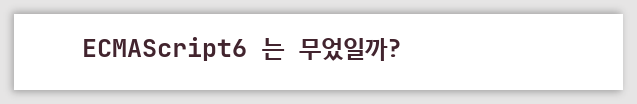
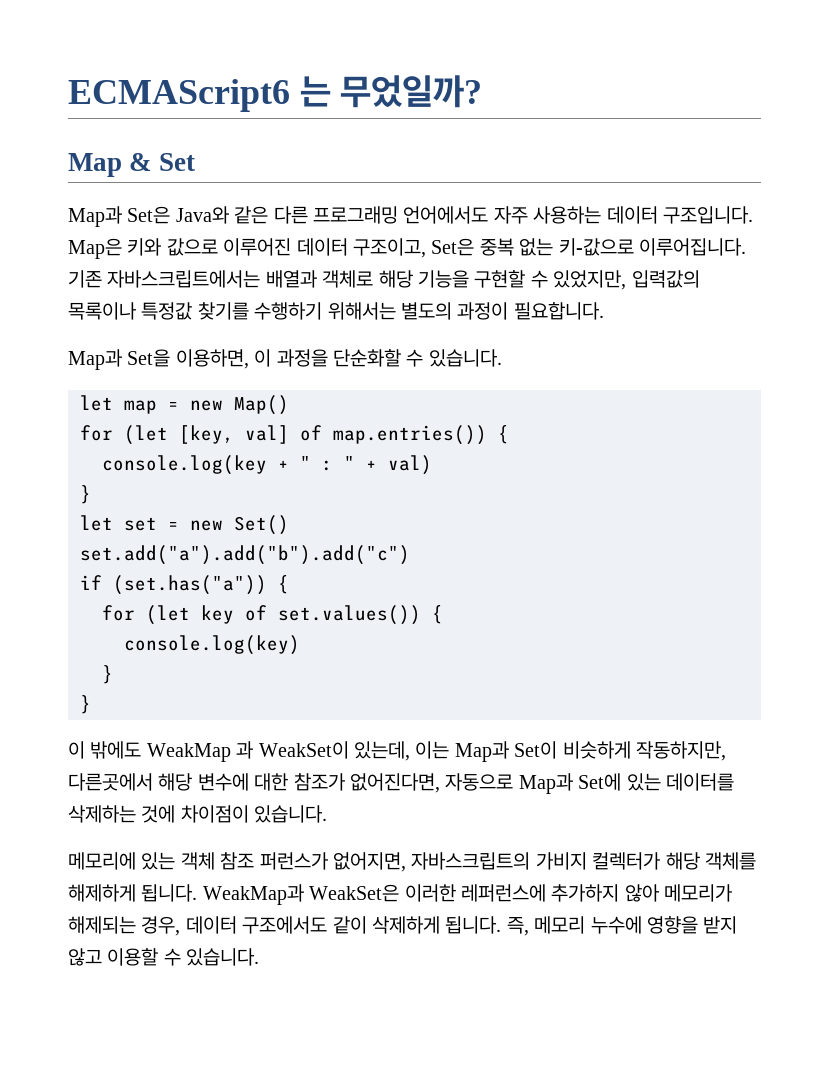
+ Map & Set
+ Map과 Set은 Java와 같은 다른 프로그래밍 언어에서도 자주 사용하는 데이터 구조입니다. Map은 키와 값으로 이루어진 데이터 구조이고, Set은 중복 없는 키-값으로 이루어집니다. 기존 자바스크립트에서는 배열과 객체로 해당 기능을 구현할 수 있었지만, 입력값의 목록이나 특정값 찾기를 수행하기 위해서는 별도의 과정이 필요합니다.
+ Map과 Set을 이용하면, 이 과정을 단순화할 수 있습니다.
+ let map = new Map()
+ for (let [key, val] of map.entries()) {
+ console.log(key + " : " + val)
+ }
+ let set = new Set()
+ set.add("a").add("b").add("c")
+ if (set.has("a")) {
+ for (let key of set.values()) {
+ console.log(key)
+ }
+ }
+ 이 밖에도 WeakMap 과 WeakSet이 있는데, 이는 Map과 Set이 비슷하게 작동하지만, 다른곳에서 해당 변수에 대한 참조가 없어진다면, 자동으로 Map과 Set에 있는 데이터를 삭제하는 것에 차이점이 있습니다.
+ 메모리에 있는 객체 참조 퍼런스가 없어지면, 자바스크립트의 가비지 컬렉터가 해당 객체를 해제하게 됩니다. WeakMap과 WeakSet은 이러한 레퍼런스에 추가하지 않아 메모리가 해제되는 경우, 데이터 구조에서도 같이 삭제하게 됩니다. 즉, 메모리 누수에 영향을 받지 않고 이용할 수 있습니다.

